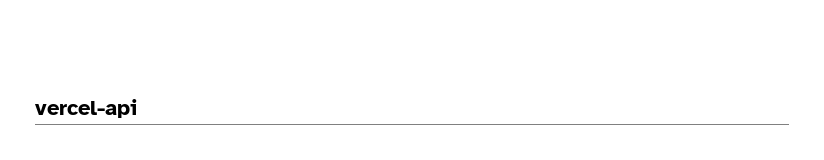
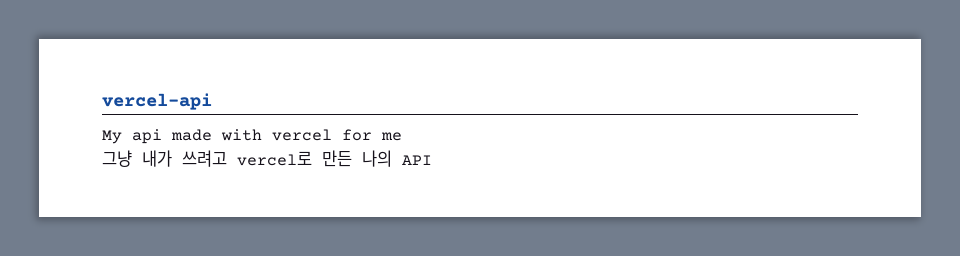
+ My api made with vercel for me
+ 그냥 내가 쓰려고 vercel로 만든 나의 API

